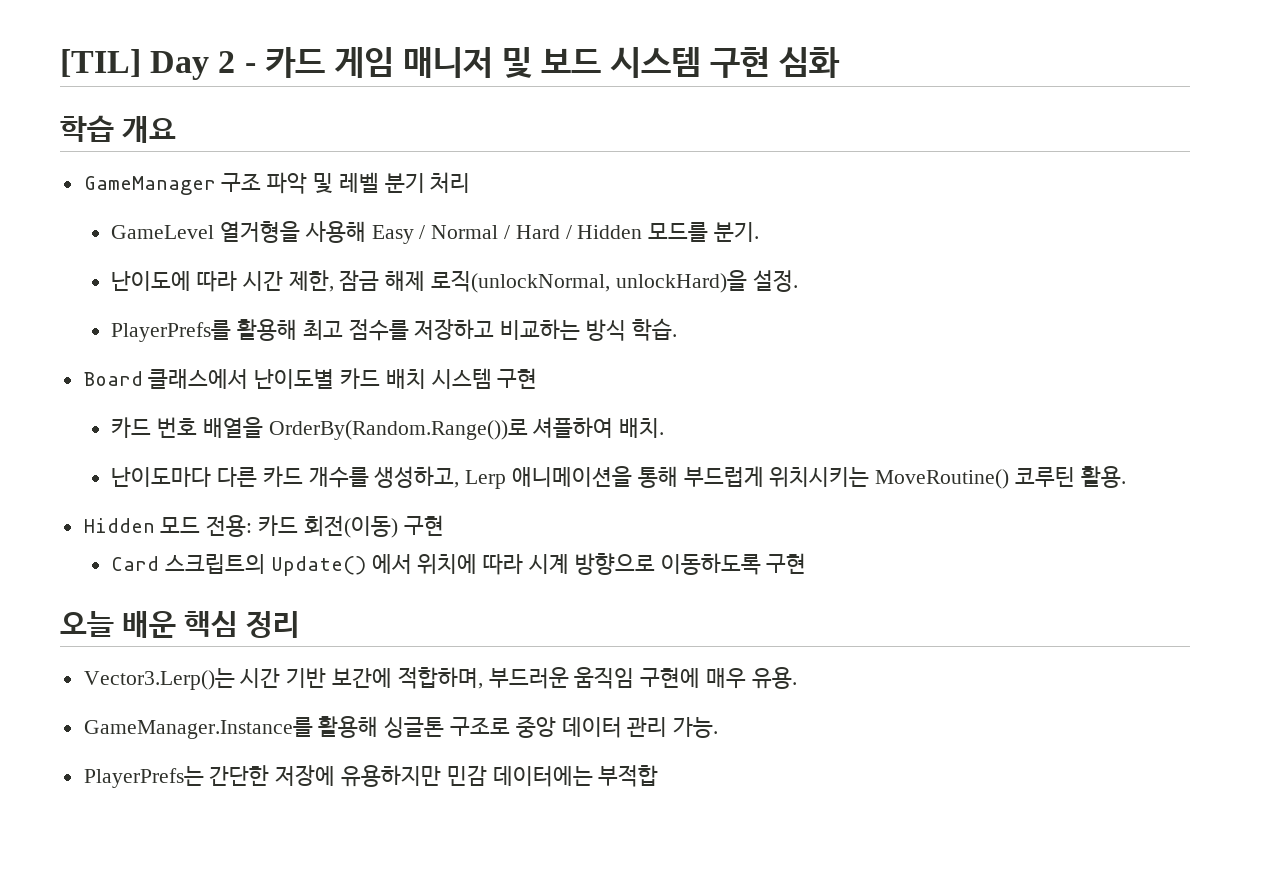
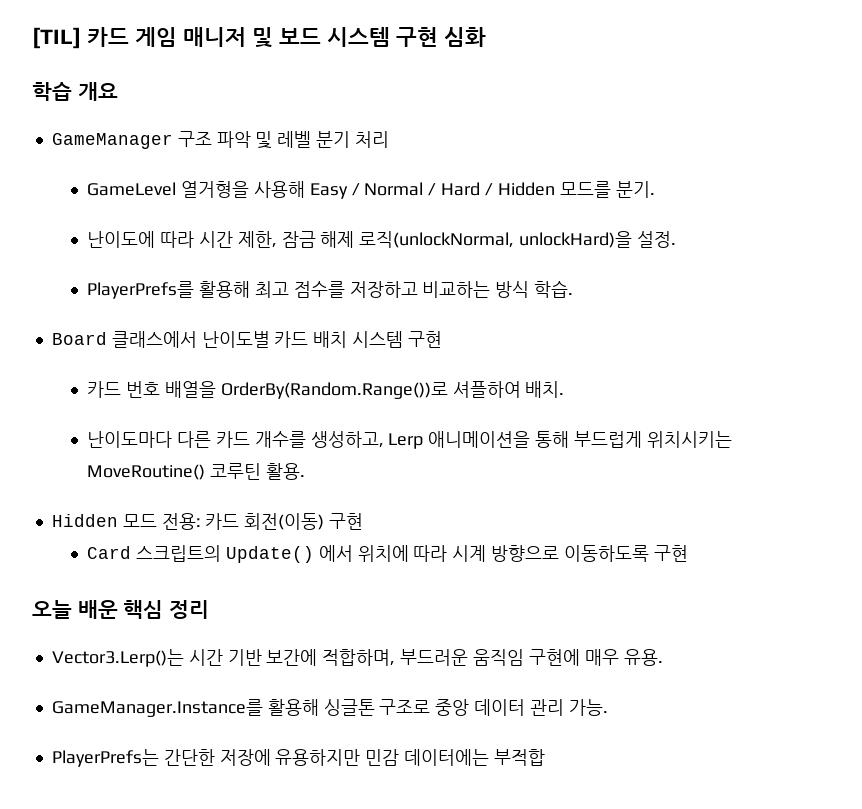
- [TIL] Day 2 - 카드 게임 매니저 및 보드 시스템 구현 심화
+ [TIL] 카드 게임 매니저 및 보드 시스템 구현 심화

